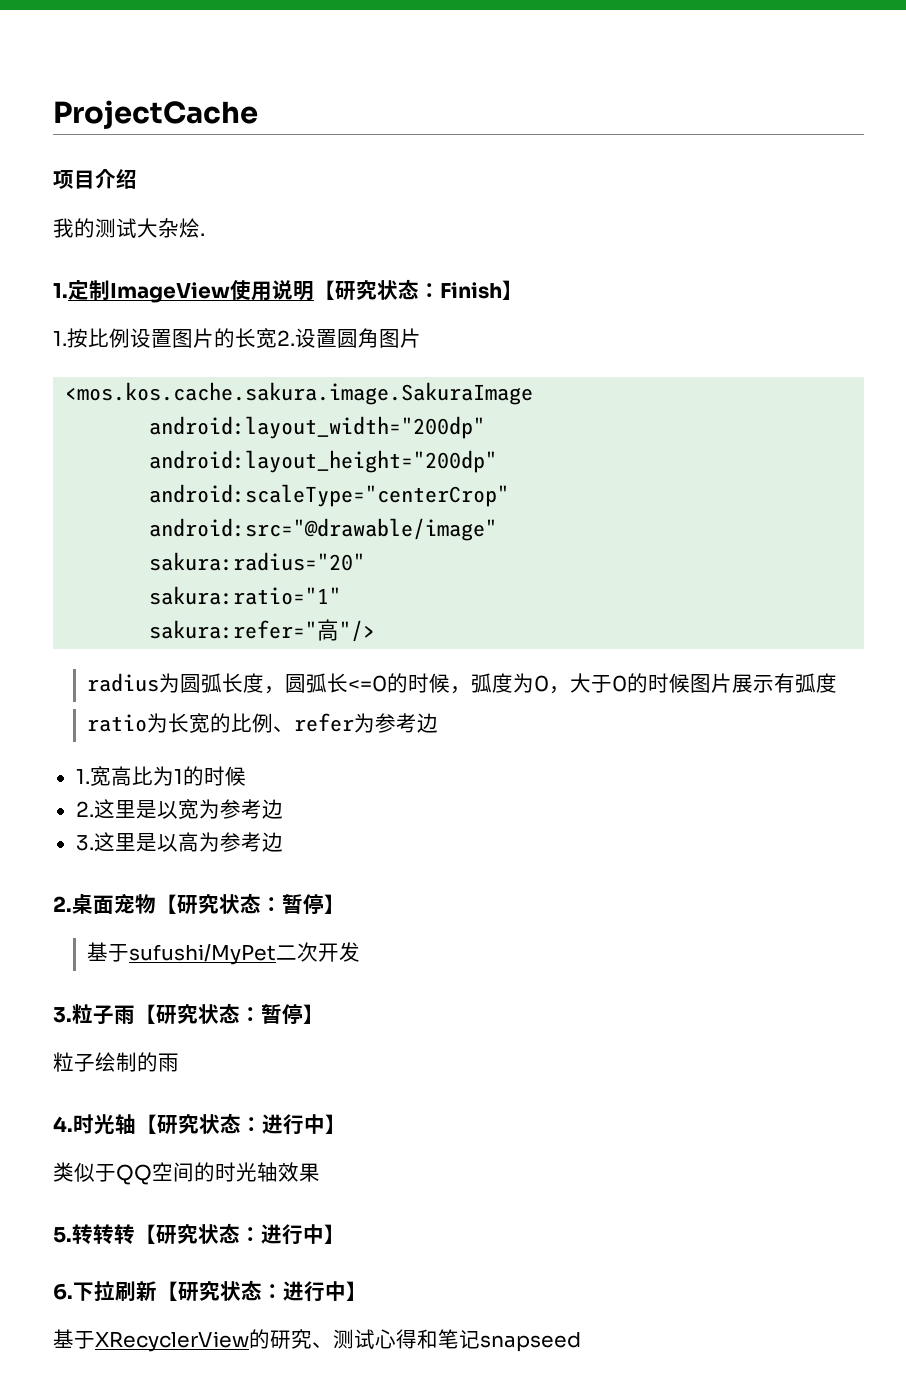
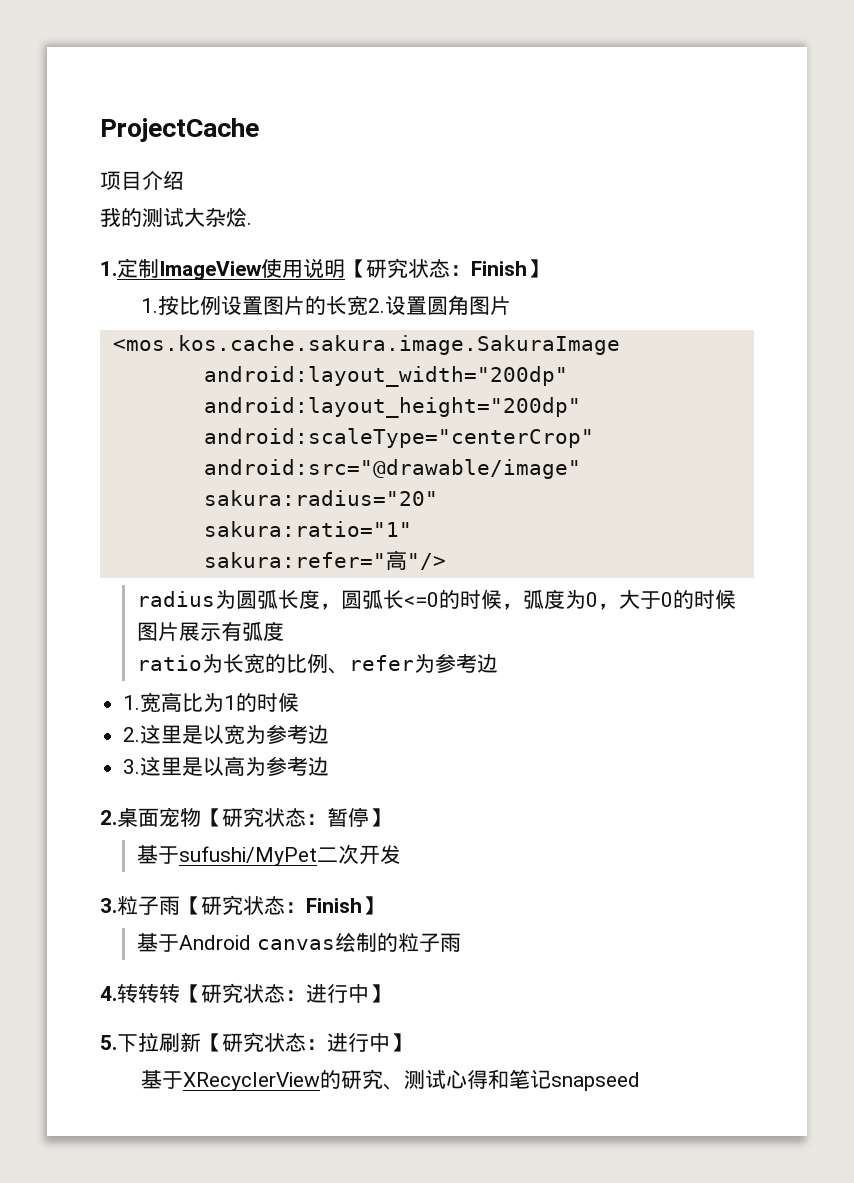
- 3.粒子雨【研究状态：暂停】
- 粒子绘制的雨
- 4.时光轴【研究状态：进行中】
- 类似于QQ空间的时光轴效果
- 5.转转转【研究状态：进行中】
+ 3.粒子雨【研究状态：Finish】
+ 基于Android canvas绘制的粒子雨
+ 4.转转转【研究状态：进行中】
- 6.下拉刷新【研究状态：进行中】
+ 5.下拉刷新【研究状态：进行中】

